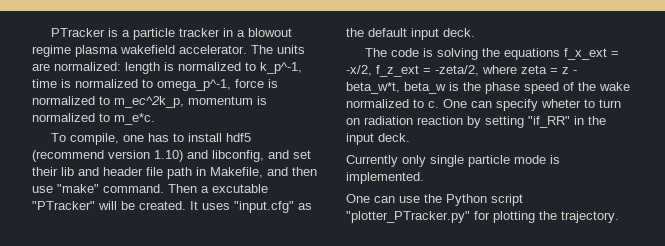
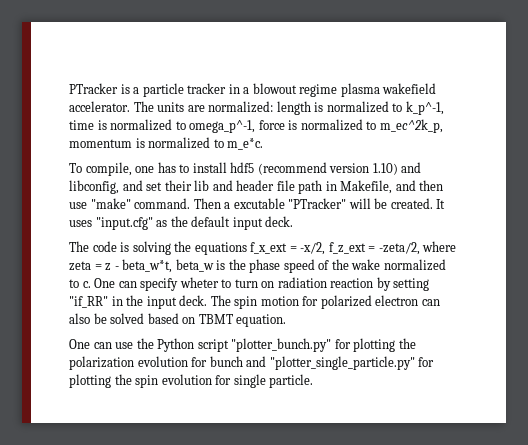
- One can specify wheter to turn on radiation reaction by setting "if_RR" in the input deck.
- Currently only single particle mode is implemented.
+ One can specify wheter to turn on radiation reaction by setting "if_RR" in the input deck. The spin motion for polarized electron can also be solved based on TBMT equation.
- One can use the Python script "plotter_PTracker.py" for plotting the trajectory.
+ One can use the Python script "plotter_bunch.py" for plotting the polarization evolution for bunch and "plotter_single_particle.py" for plotting the spin evolution for single particle.

